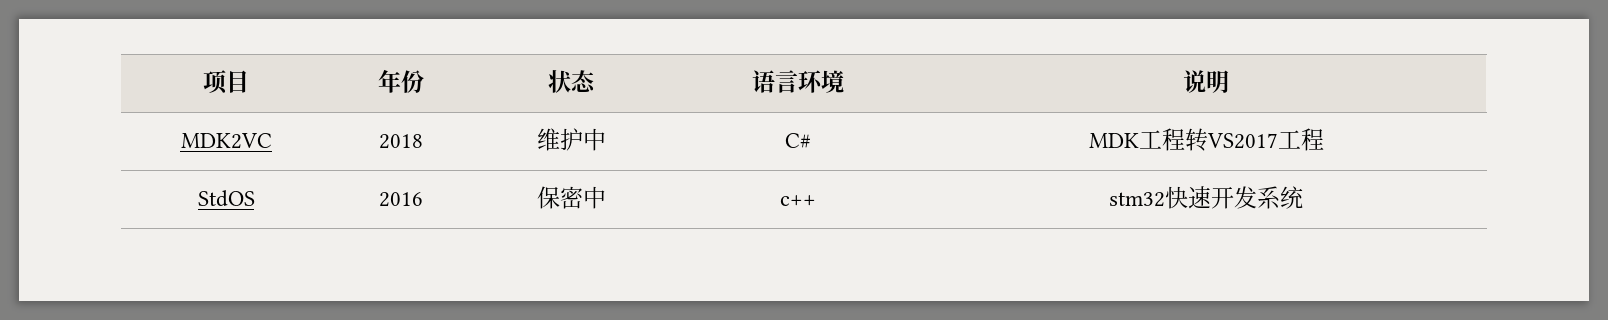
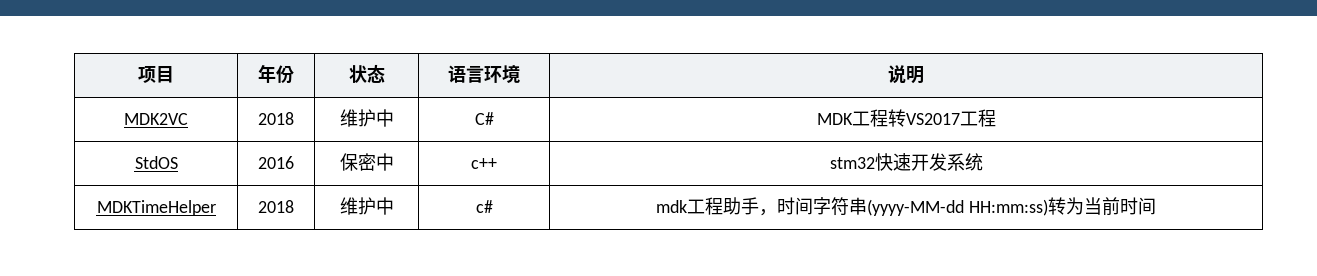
+ MDKTimeHelper | 2018 | 维护中 | c# | mdk工程助手，时间字符串(yyyy-MM-dd HH:mm:ss)转为当前时间

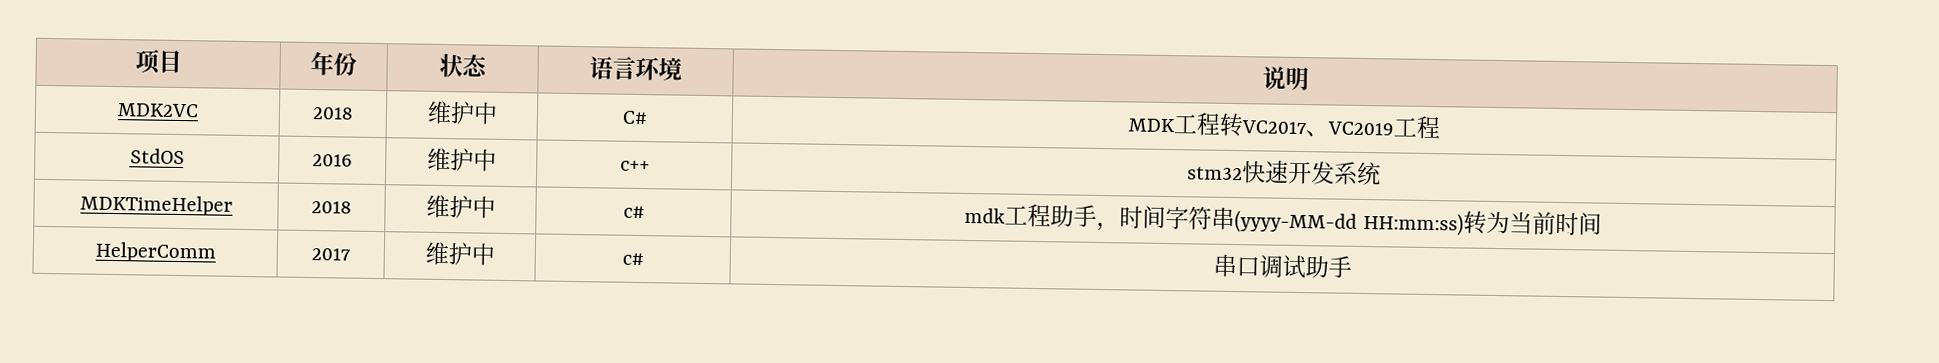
- MDK2VC | 2018 | 维护中 | C# | MDK工程转VS2017工程
+ MDK2VC | 2018 | 维护中 | C# | MDK工程转VC2017、VC2019工程
- StdOS | 2016 | 保密中 | c++ | stm32快速开发系统
+ StdOS | 2016 | 维护中 | c++ | stm32快速开发系统
+ HelperComm | 2017 | 维护中 | c# | 串口调试助手

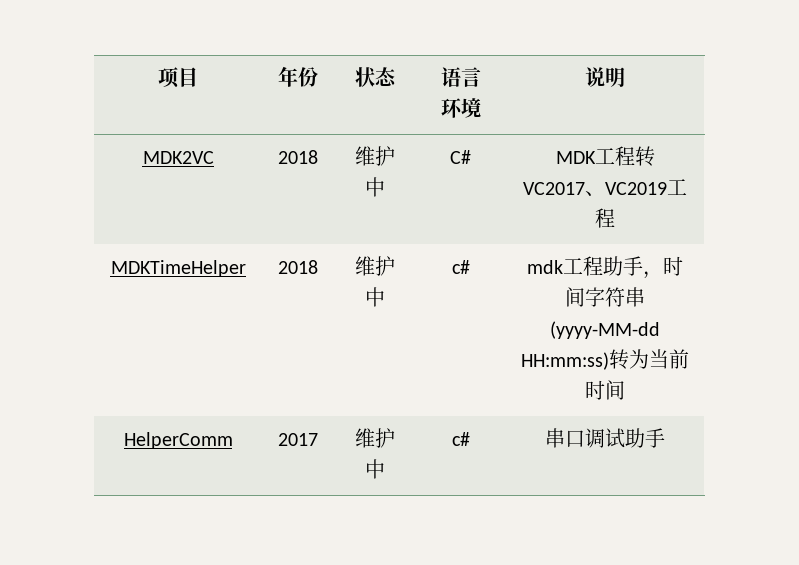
- StdOS | 2016 | 维护中 | c++ | stm32快速开发系统

